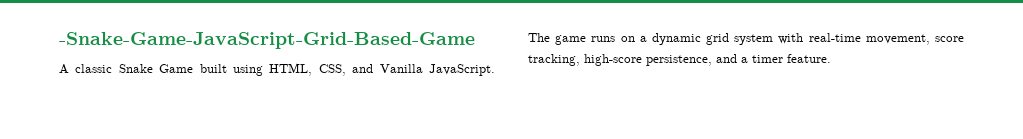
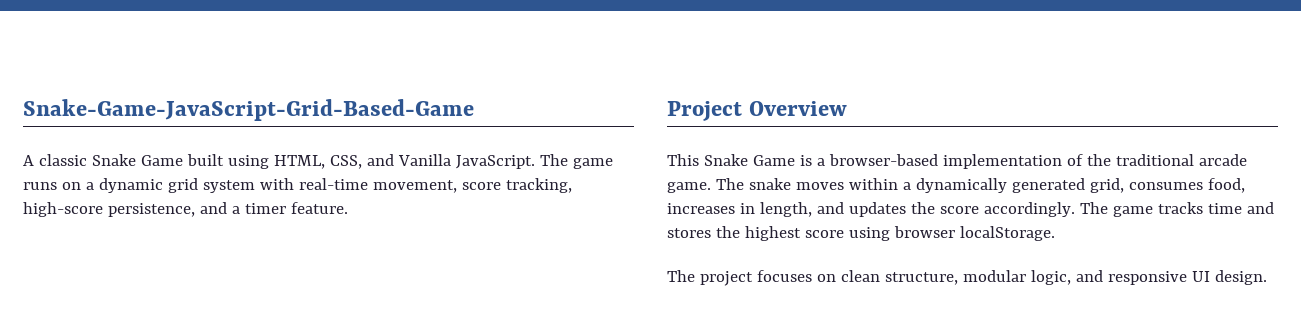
- -Snake-Game-JavaScript-Grid-Based-Game
+ Snake-Game-JavaScript-Grid-Based-Game
+ Project Overview
+ This Snake Game is a browser-based implementation of the traditional arcade game. The snake moves within a dynamically generated grid, consumes food, increases in length, and updates the score accordingly. The game tracks time and stores the highest score using browser localStorage.
+ The project focuses on clean structure, modular logic, and responsive UI design.

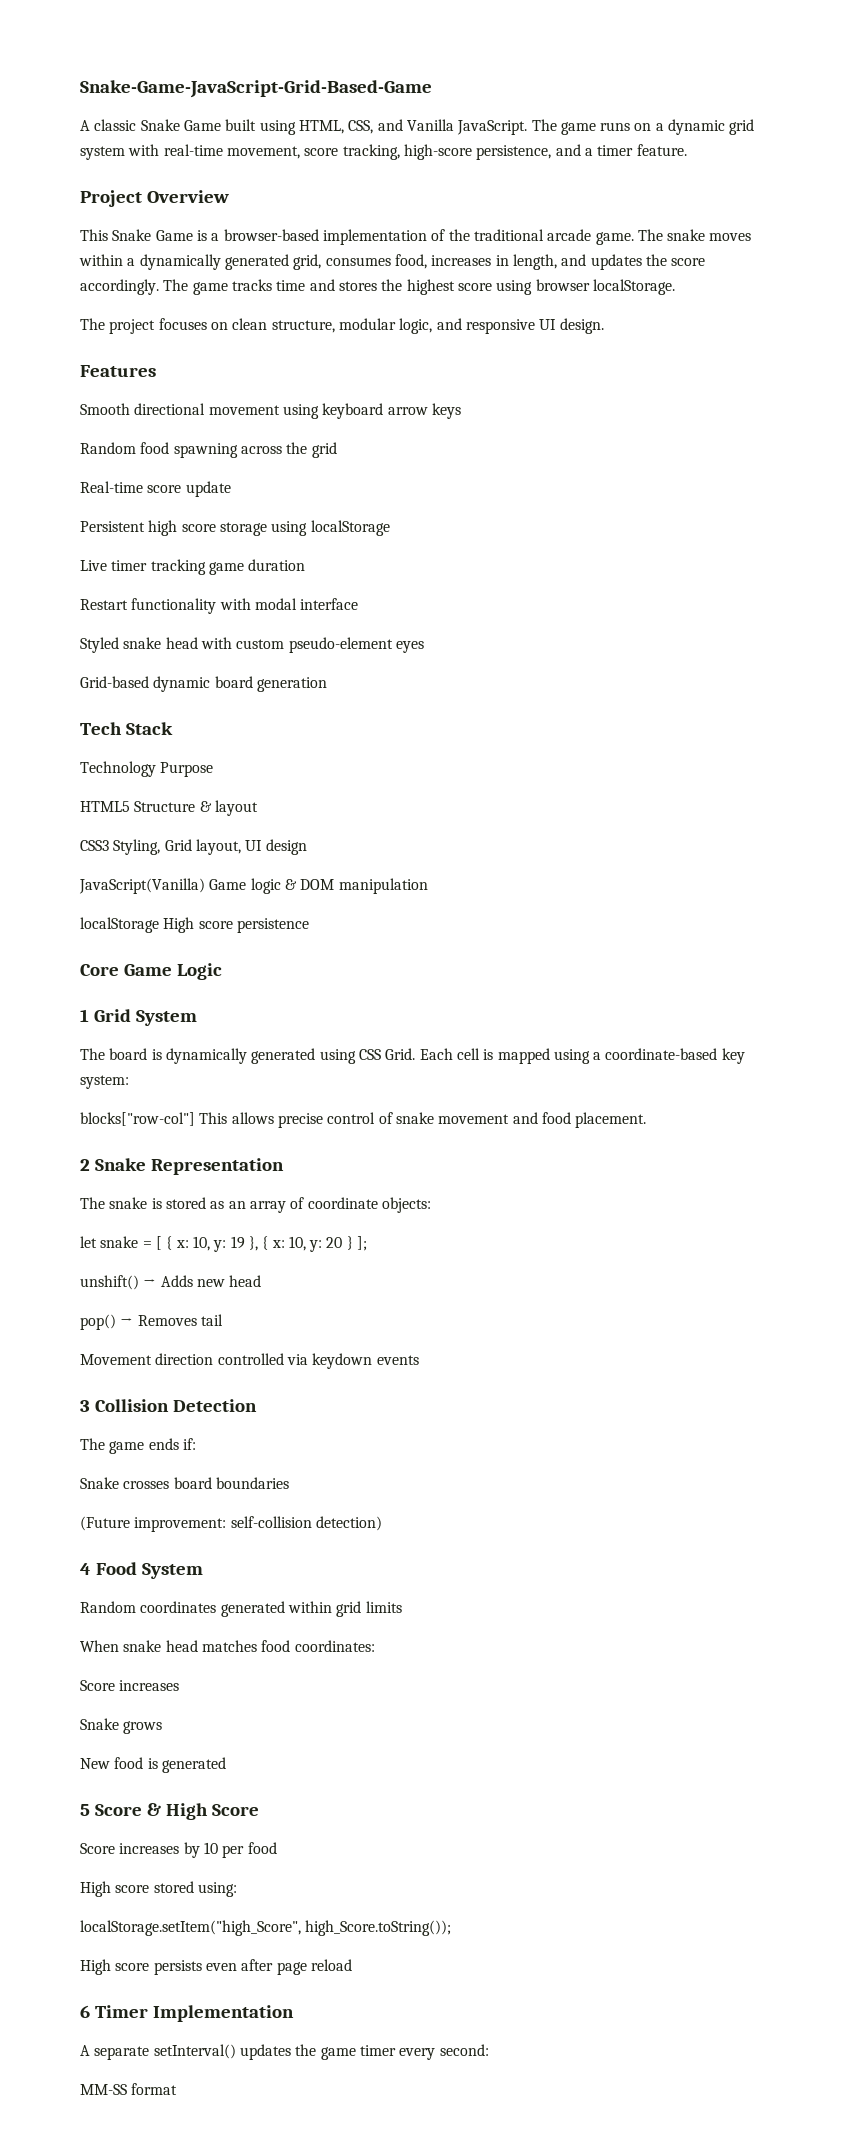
+ Features
+ Smooth directional movement using keyboard arrow keys
+ Random food spawning across the grid
+ Real-time score update
+ Persistent high score storage using localStorage
+ Live timer tracking game duration
+ Restart functionality with modal interface
+ Styled snake head with custom pseudo-element eyes
+ Grid-based dynamic board generation
+ Tech Stack
+ Technology Purpose
+ HTML5 Structure & layout
+ CSS3 Styling, Grid layout, UI design
+ JavaScript(Vanilla) Game logic & DOM manipulation
+ localStorage High score persistence
+ Core Game Logic
+ 1 Grid System
+ The board is dynamically generated using CSS Grid. Each cell is mapped using a coordinate-based key system:
+ blocks["row-col"] This allows precise control of snake movement and food placement.
+ 2 Snake Representation
+ The snake is stored as an array of coordinate objects:
+ let snake = [ { x: 10, y: 19 }, { x: 10, y: 20 } ];
+ unshift() → Adds new head
+ pop() → Removes tail
+ Movement direction controlled via keydown events
+ 3 Collision Detection
+ The game ends if:
+ Snake crosses board boundaries
+ (Future improvement: self-collision detection)
+ 4 Food System
+ Random coordinates generated within grid limits
+ When snake head matches food coordinates:
+ Score increases
+ Snake grows
+ New food is generated
+ 5 Score & High Score
+ Score increases by 10 per food
+ High score stored using:
+ localStorage.setItem("high_Score", high_Score.toString());
+ High score persists even after page reload
+ 6 Timer Implementation
+ A separate setInterval() updates the game timer every second:
+ MM-SS format

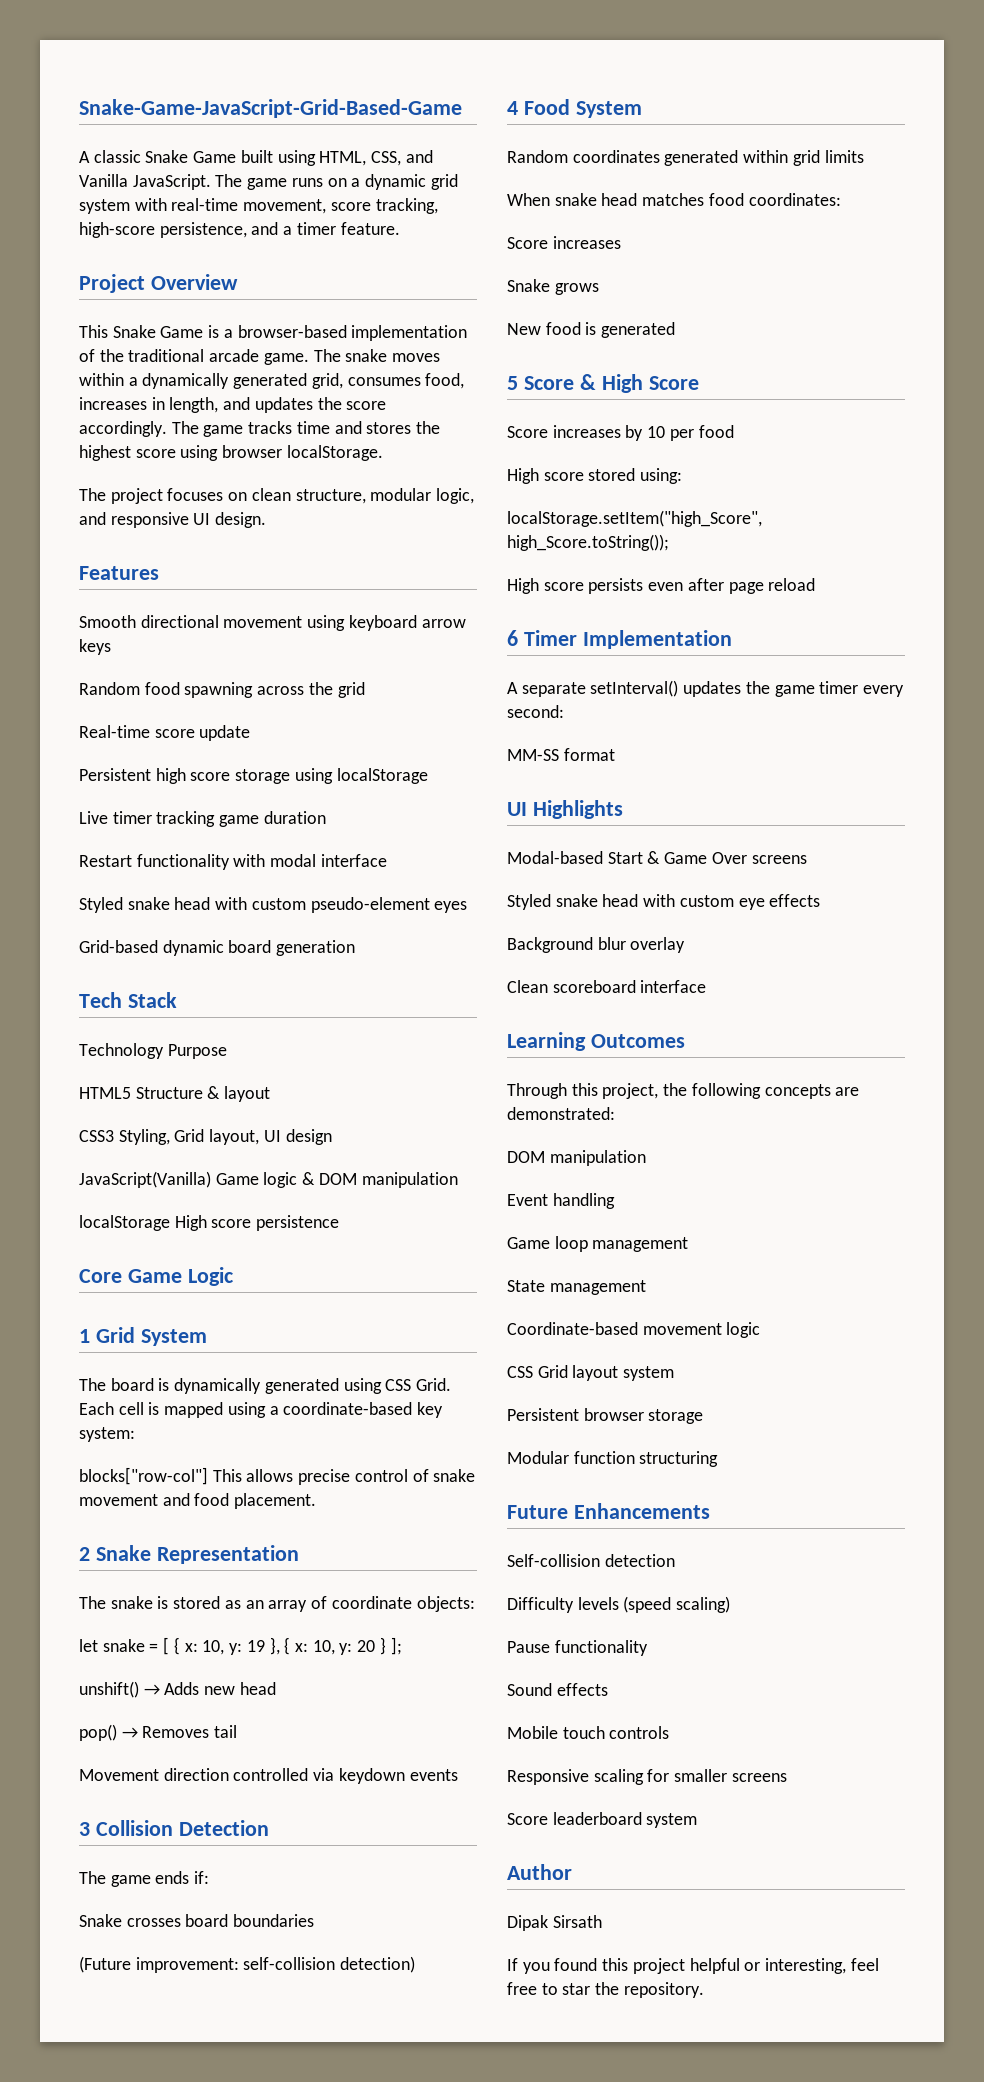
+ UI Highlights
+ Modal-based Start & Game Over screens
+ Styled snake head with custom eye effects
+ Background blur overlay
+ Clean scoreboard interface
+ Learning Outcomes
+ Through this project, the following concepts are demonstrated:
+ DOM manipulation
+ Event handling
+ Game loop management
+ State management
+ Coordinate-based movement logic
+ CSS Grid layout system
+ Persistent browser storage
+ Modular function structuring
+ Future Enhancements
+ Self-collision detection
+ Difficulty levels (speed scaling)
+ Pause functionality
+ Sound effects
+ Mobile touch controls
+ Responsive scaling for smaller screens
+ Score leaderboard system
+ Author
+ Dipak Sirsath
+ If you found this project helpful or interesting, feel free to star the repository.

